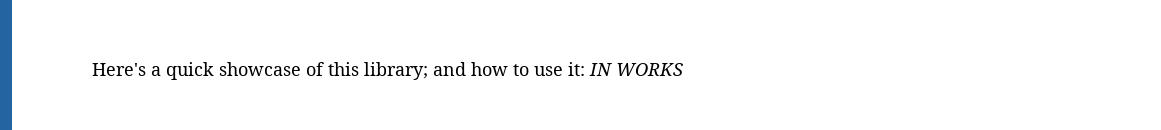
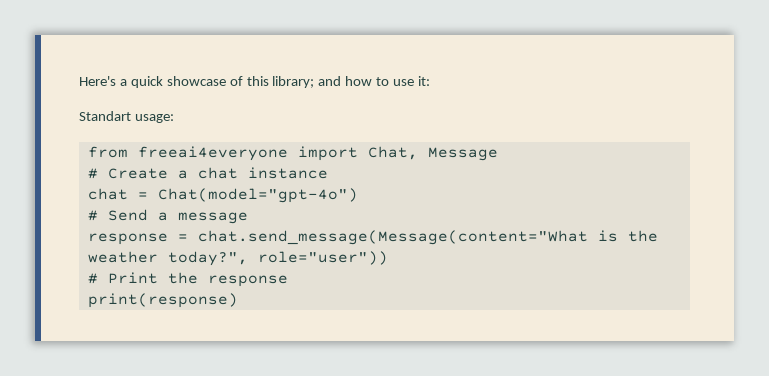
- Here's a quick showcase of this library; and how to use it: IN WORKS
+ Here's a quick showcase of this library; and how to use it:
+ Standart usage:
+ from freeai4everyone import Chat, Message
+ # Create a chat instance
+ chat = Chat(model="gpt-4o")
+ # Send a message
+ response = chat.send_message(Message(content="What is the weather today?", role="user"))
+ # Print the response
+ print(response)

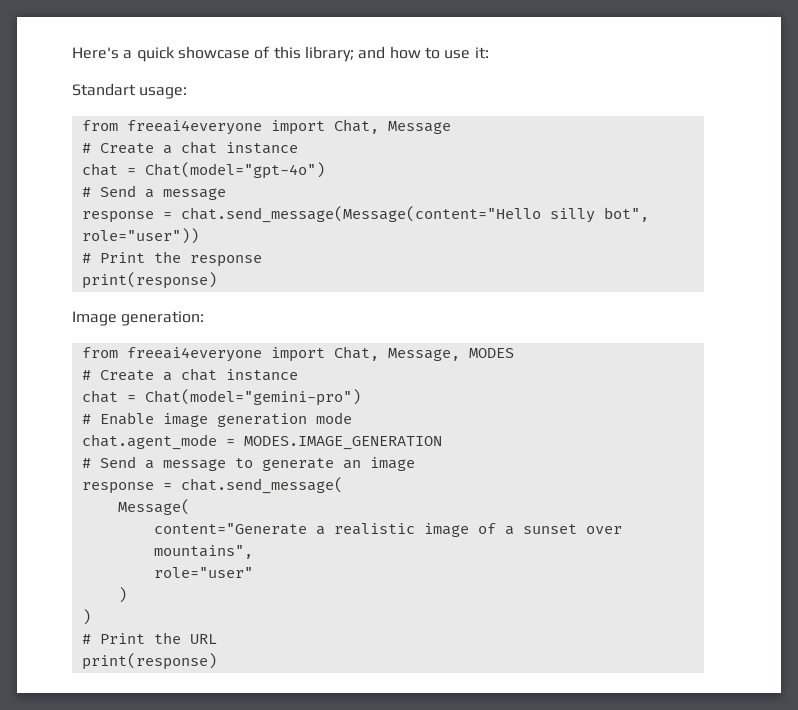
- response = chat.send_message(Message(content="What is the weather today?", role="user"))
+ response = chat.send_message(Message(content="Hello silly bot", role="user"))
+ Image generation:
+ from freeai4everyone import Chat, Message, MODES
+ # Create a chat instance
+ chat = Chat(model="gemini-pro")
+ # Enable image generation mode
+ chat.agent_mode = MODES.IMAGE_GENERATION
+ # Send a message to generate an image
+ response = chat.send_message(
+ Message(
+ content="Generate a realistic image of a sunset over mountains",
+ role="user"
+ )
+ )
+ # Print the URL
+ print(response)

